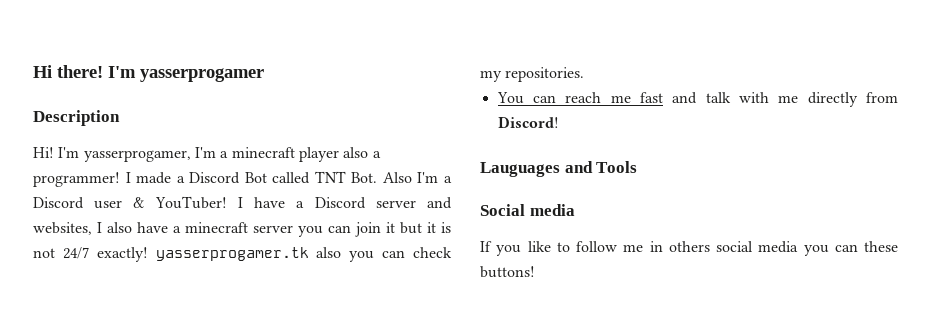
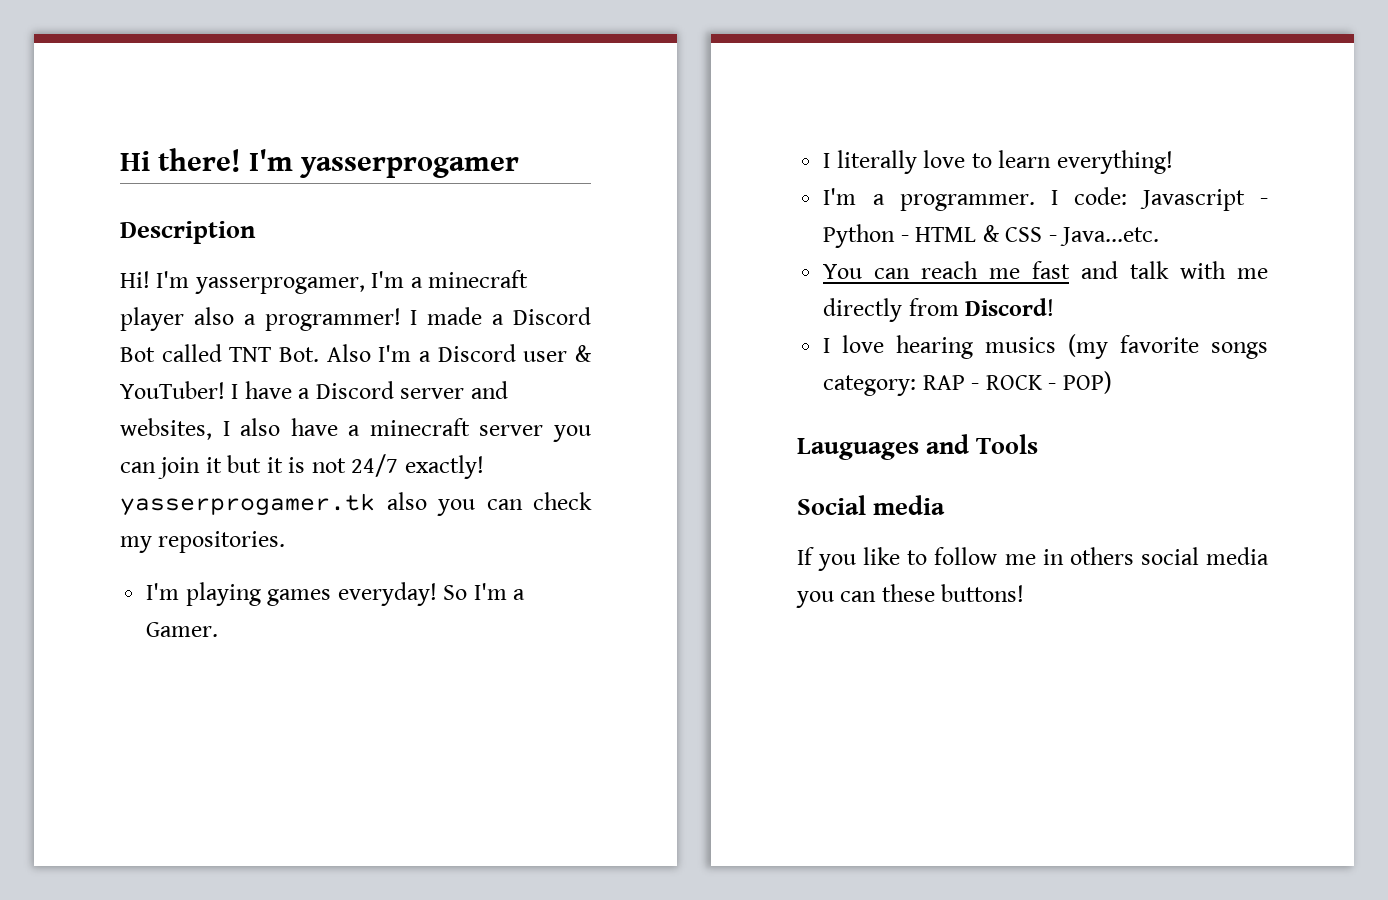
+ I'm playing games everyday! So I'm a Gamer.
+ I literally love to learn everything!
+ I'm a programmer. I code: Javascript - Python - HTML & CSS - Java...etc.
+ I love hearing musics (my favorite songs category: RAP - ROCK - POP)

